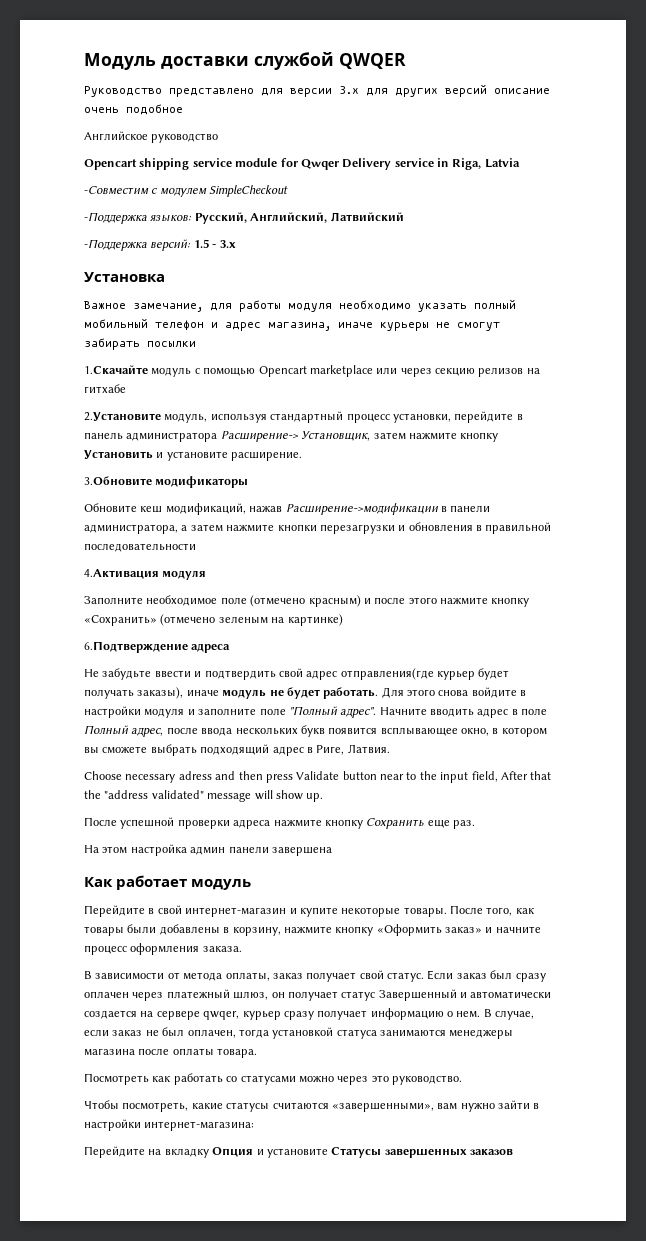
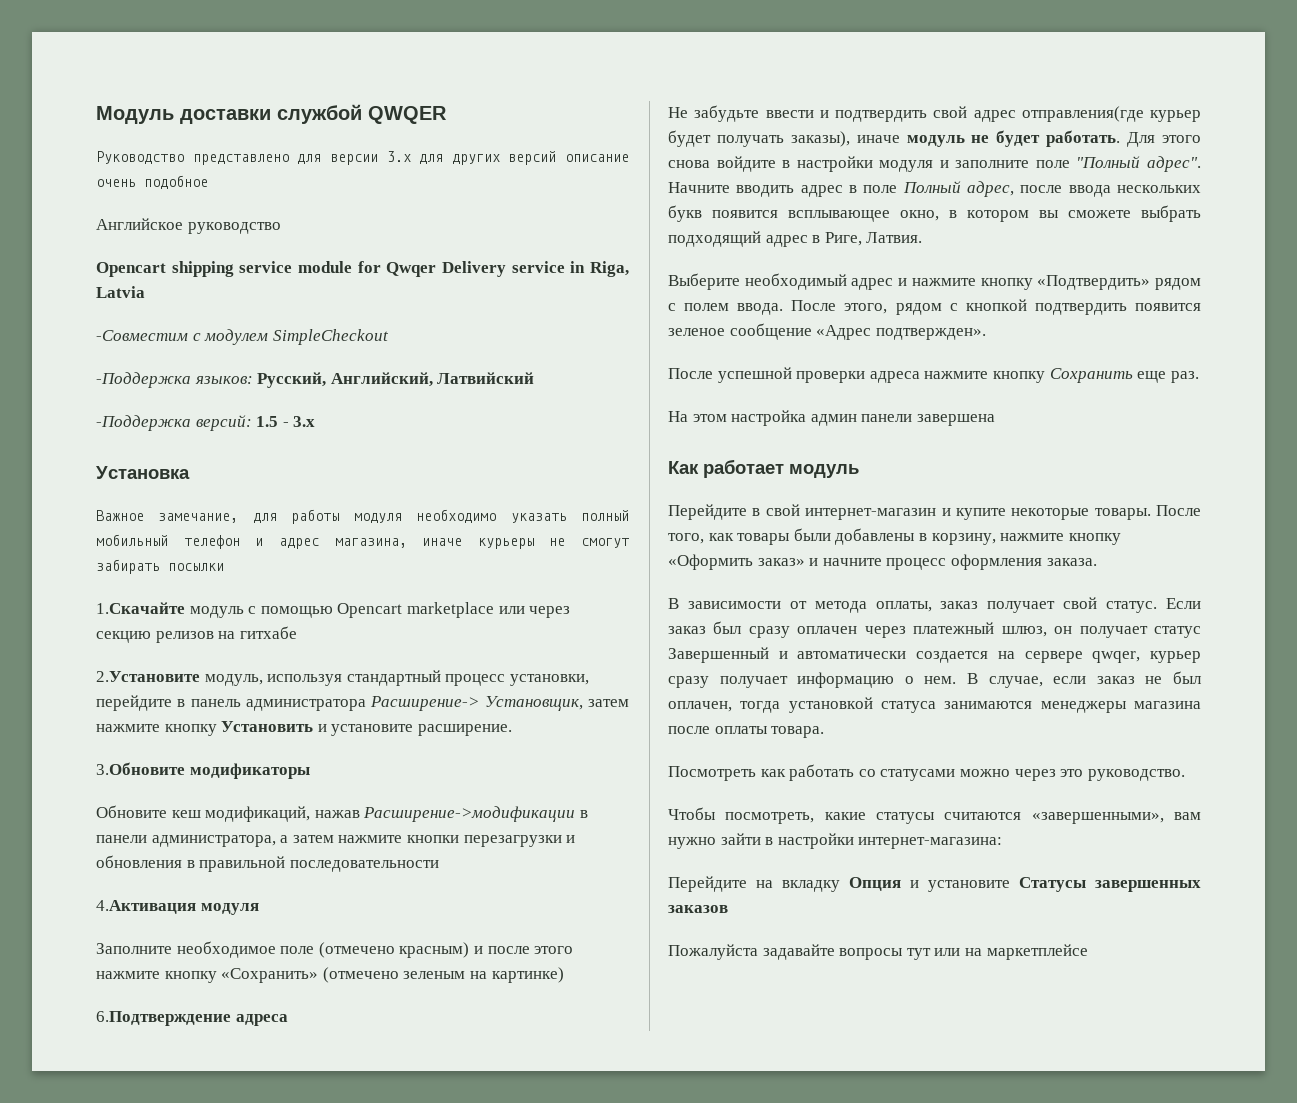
- Choose necessary adress and then press Validate button near to the input field, After that the "address validated" message will show up.
+ Выберите необходимый адрес и нажмите кнопку «Подтвердить» рядом с полем ввода. После этого, рядом с кнопкой подтвердить появится зеленое сообщение «Адрес подтвержден».
+ Пожалуйста задавайте вопросы тут или на маркетплейсе

